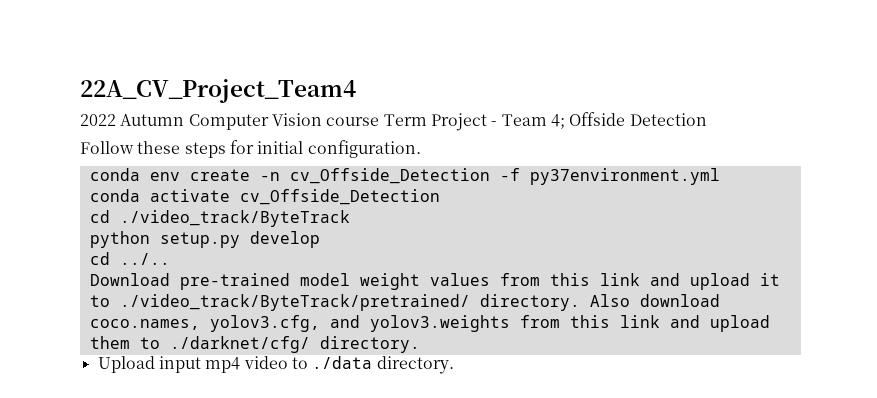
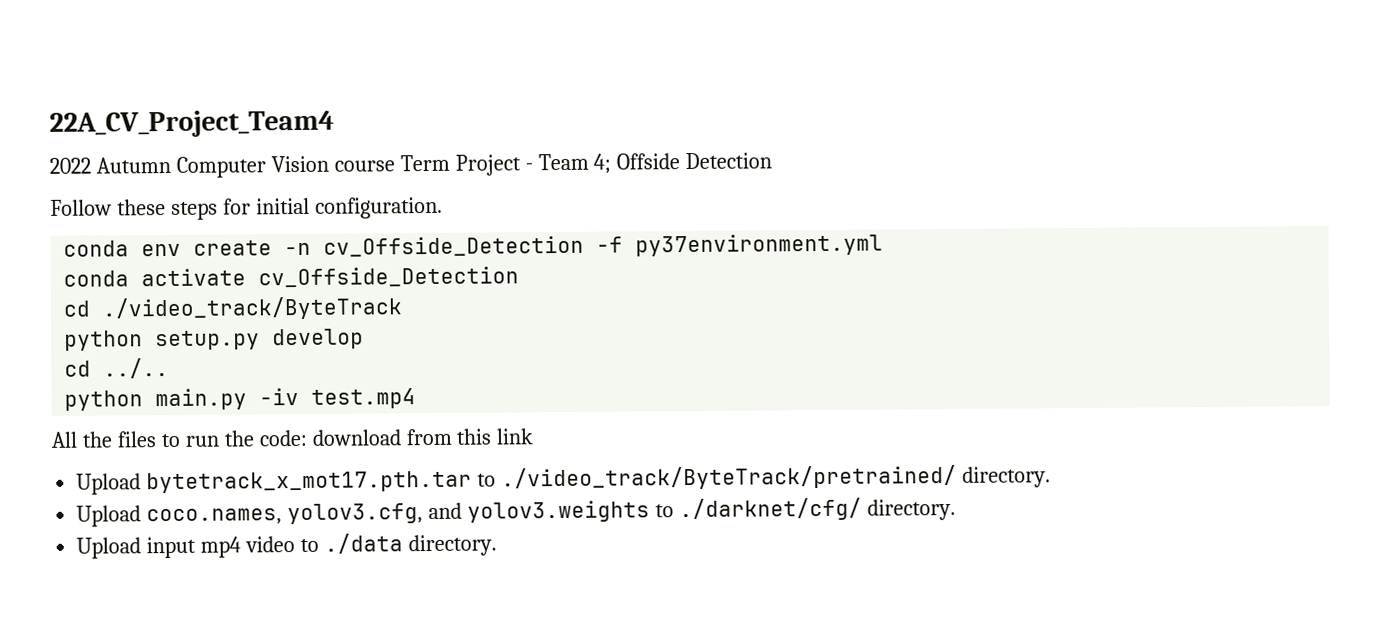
- Download pre-trained model weight values from this link and upload it to ./video_track/ByteTrack/pretrained/ directory. Also download coco.names, yolov3.cfg, and yolov3.weights from this link and upload them to ./darknet/cfg/ directory.
+ python main.py -iv test.mp4
+ All the files to run the code: download from this link
+ Upload bytetrack_x_mot17.pth.tar to ./video_track/ByteTrack/pretrained/ directory.
+ Upload coco.names, yolov3.cfg, and yolov3.weights to ./darknet/cfg/ directory.

